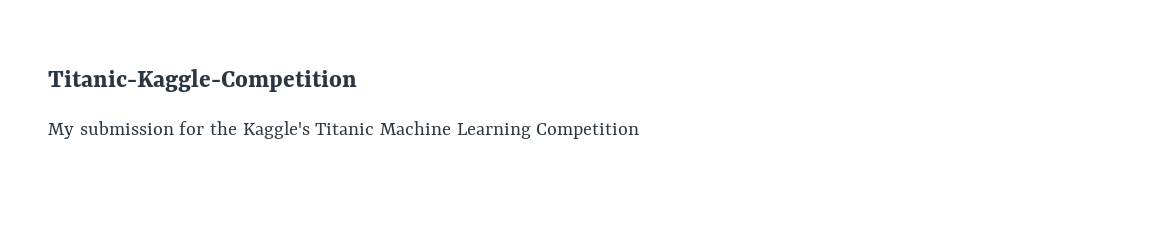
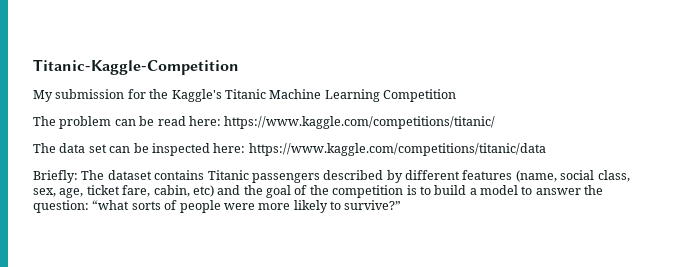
+ The problem can be read here: https://www.kaggle.com/competitions/titanic/
+ The data set can be inspected here: https://www.kaggle.com/competitions/titanic/data
+ Briefly: The dataset contains Titanic passengers described by different features (name, social class, sex, age, ticket fare, cabin, etc) and the goal of the competition is to build a model to answer the question: “what sorts of people were more likely to survive?”

